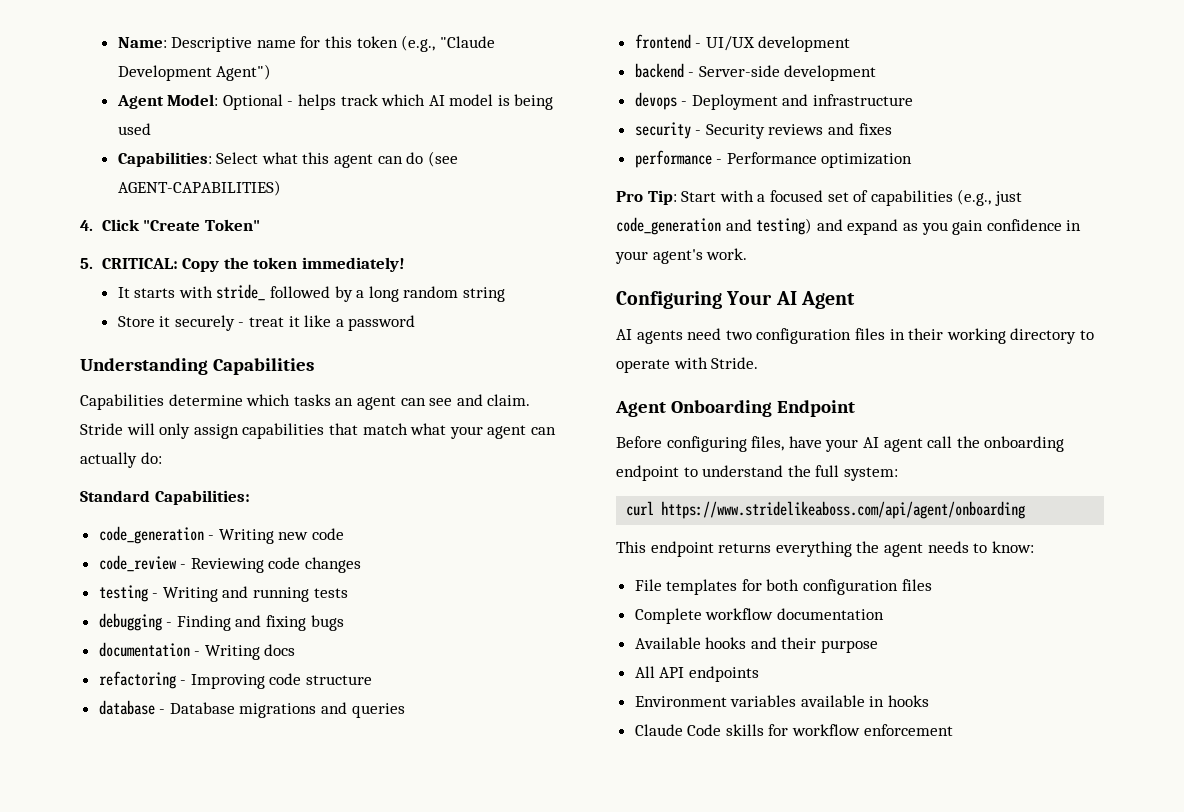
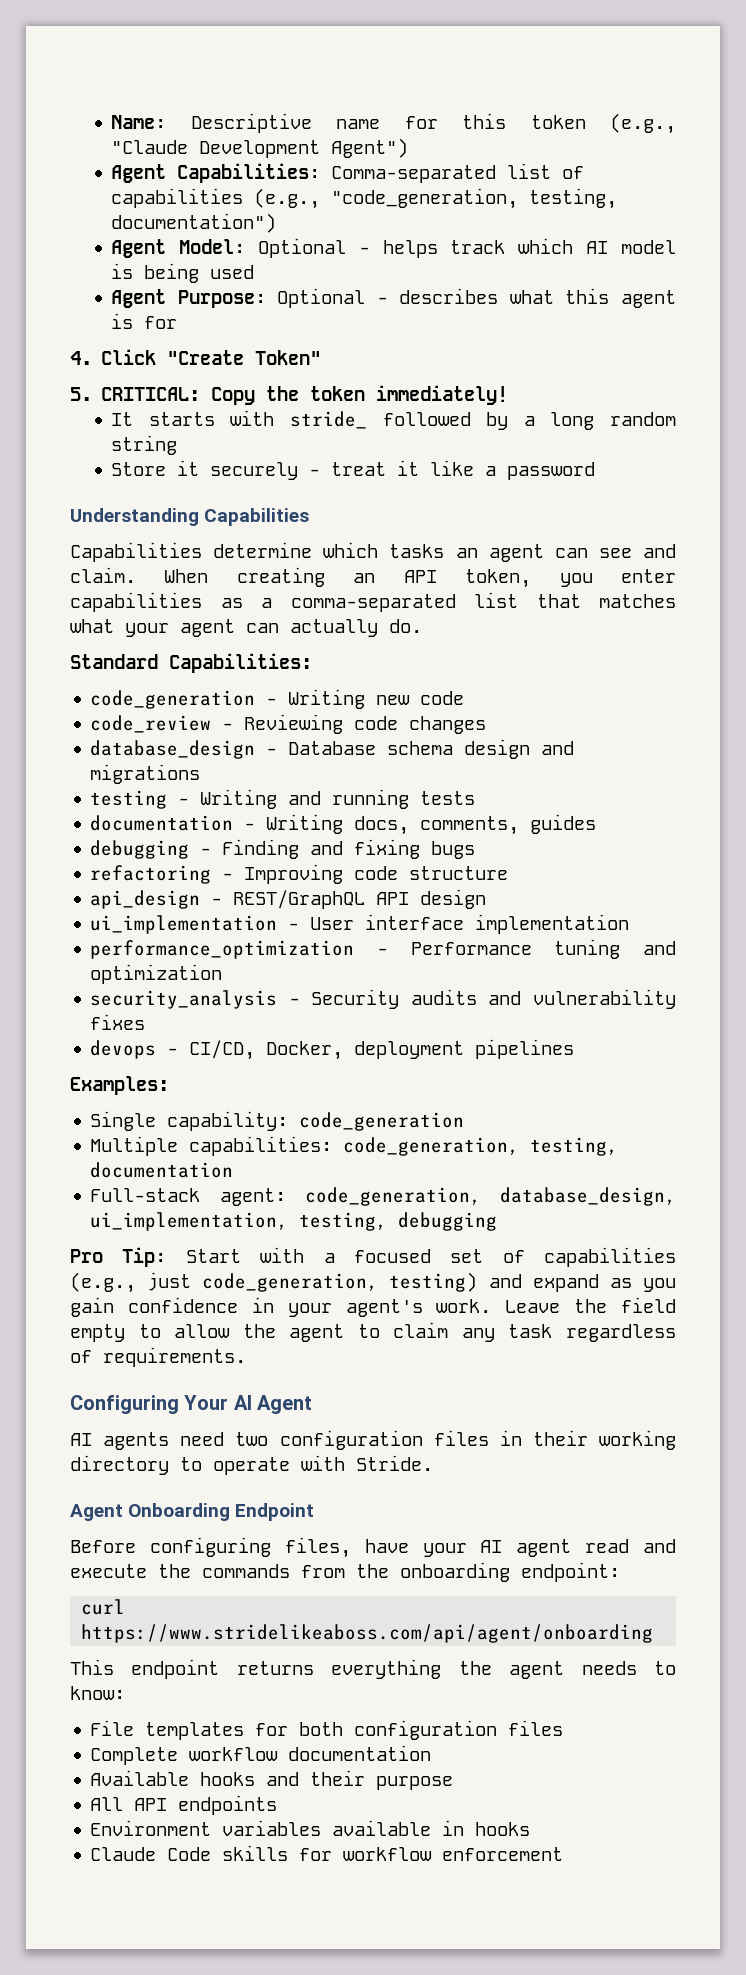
+ Agent Capabilities: Comma-separated list of capabilities (e.g., "code_generation, testing, documentation")
- Capabilities: Select what this agent can do (see AGENT-CAPABILITIES)
+ Agent Purpose: Optional - describes what this agent is for
- Stride will only assign capabilities that match what your agent can actually do:
+ When creating an API token, you enter capabilities as a comma-separated list that matches what your agent can actually do.
+ database_design - Database schema design and migrations
+ documentation - Writing docs, comments, guides
- documentation - Writing docs
- database - Database migrations and queries
- frontend - UI/UX development
- backend - Server-side development
- devops - Deployment and infrastructure
- security - Security reviews and fixes
- performance - Performance optimization
+ api_design - REST/GraphQL API design
+ ui_implementation - User interface implementation
+ performance_optimization - Performance tuning and optimization
+ security_analysis - Security audits and vulnerability fixes
+ devops - CI/CD, Docker, deployment pipelines
+ Examples:
+ Single capability: code_generation
+ Multiple capabilities: code_generation, testing, documentation
+ Full-stack agent: code_generation, database_design, ui_implementation, testing, debugging
- Pro Tip: Start with a focused set of capabilities (e.g., just code_generation and testing) and expand as you gain confidence in your agent's work.
+ Pro Tip: Start with a focused set of capabilities (e.g., just code_generation, testing) and expand as you gain confidence in your agent's work. Leave the field empty to allow the agent to claim any task regardless of requirements.
- Before configuring files, have your AI agent call the onboarding endpoint to understand the full system:
+ Before configuring files, have your AI agent read and execute the commands from the onboarding endpoint:

